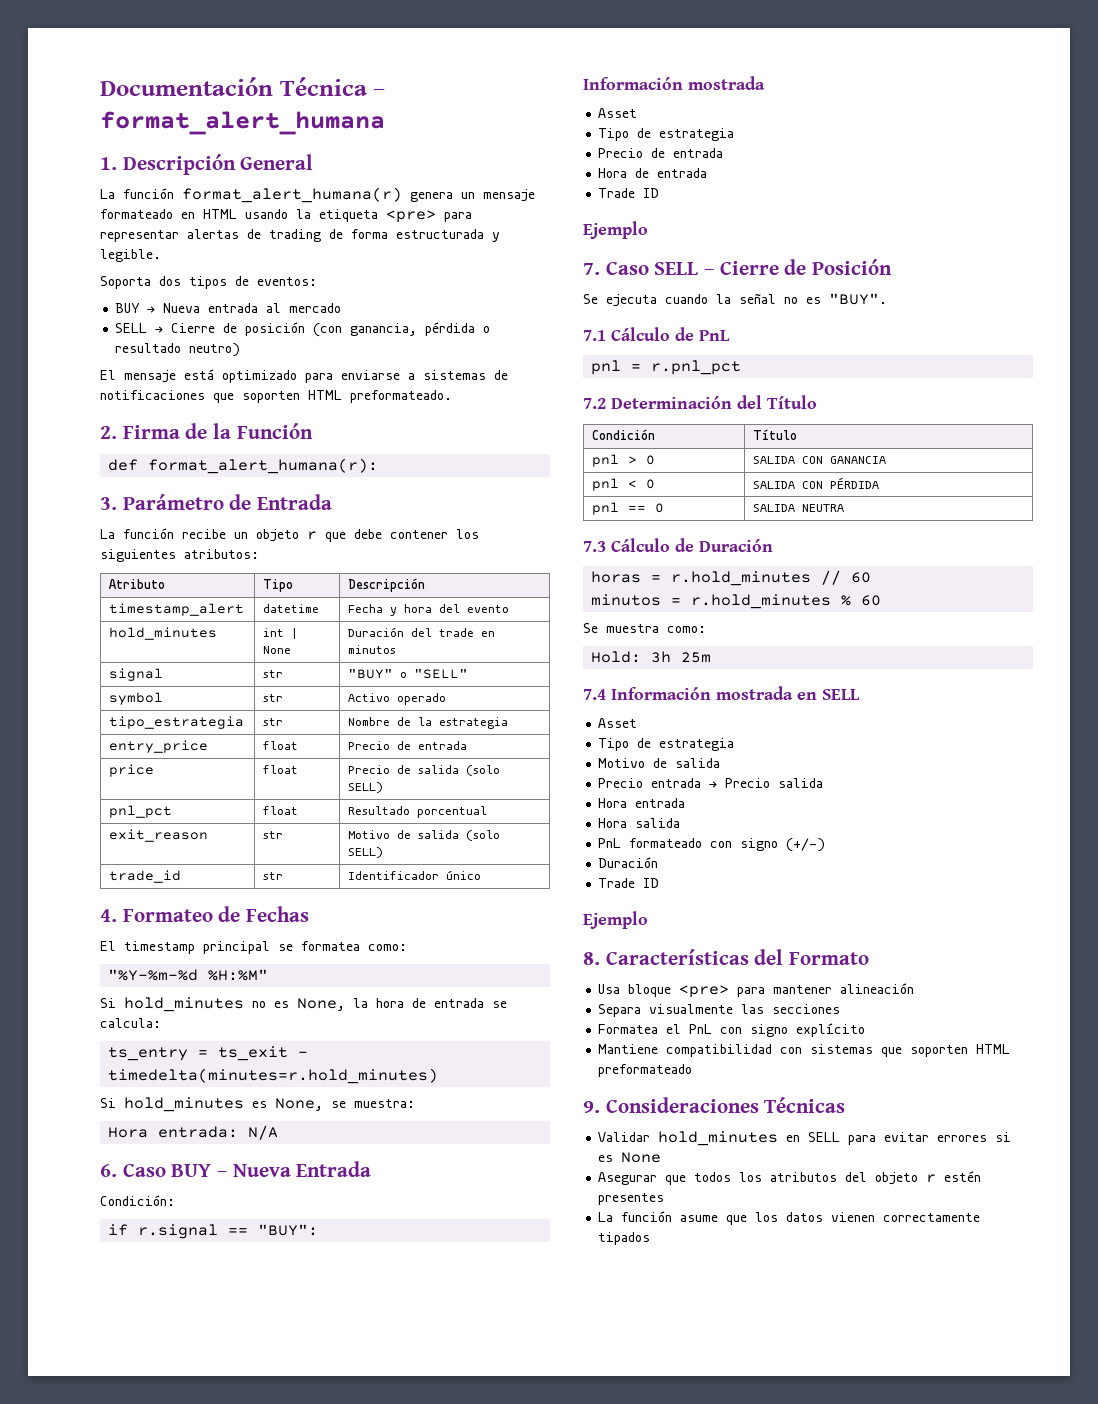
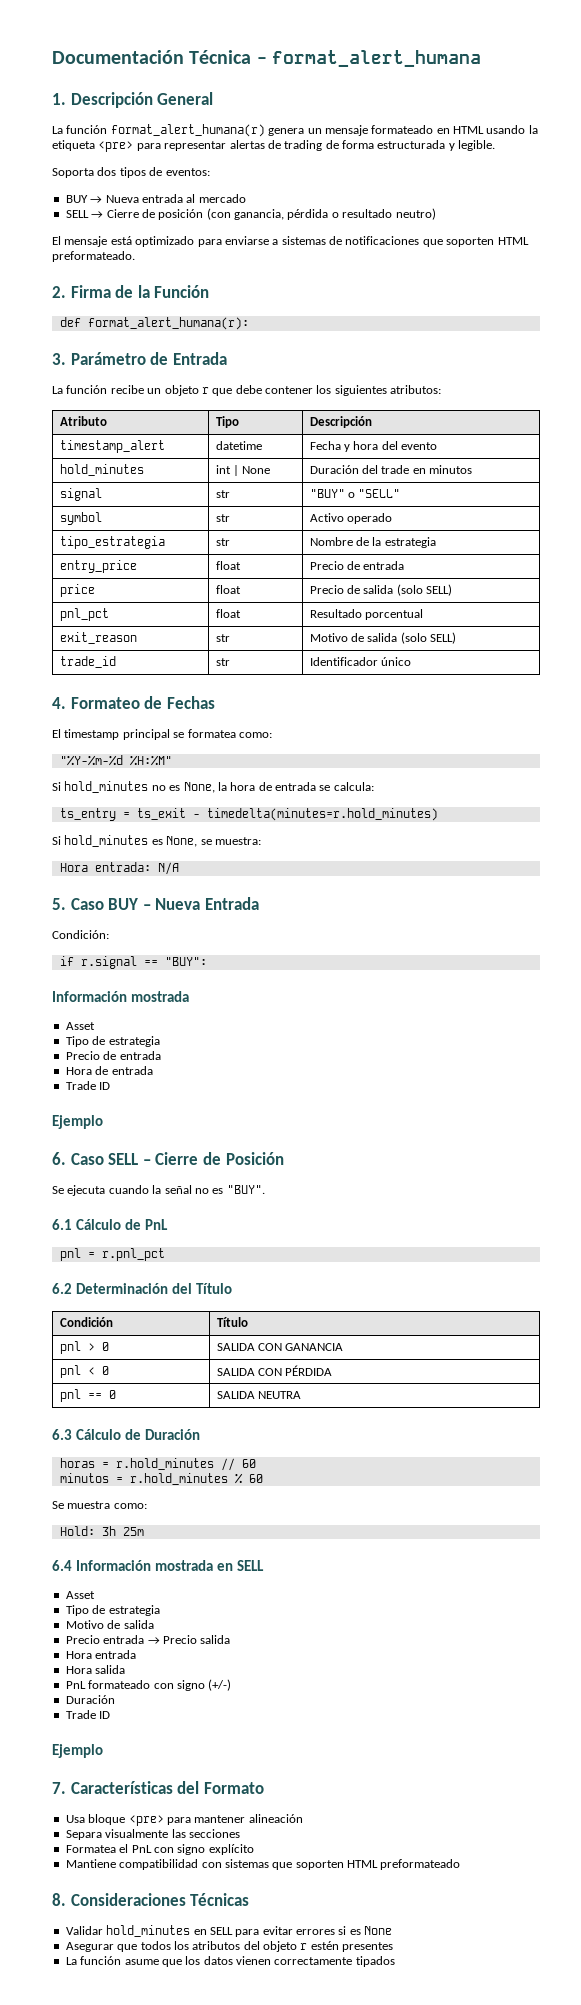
- 6. Caso BUY – Nueva Entrada
+ 5. Caso BUY – Nueva Entrada
- 7. Caso SELL – Cierre de Posición
+ 6. Caso SELL – Cierre de Posición
- 7.1 Cálculo de PnL
+ 6.1 Cálculo de PnL
- 7.2 Determinación del Título
+ 6.2 Determinación del Título
- 7.3 Cálculo de Duración
+ 6.3 Cálculo de Duración
- 7.4 Información mostrada en SELL
+ 6.4 Información mostrada en SELL
- 8. Características del Formato
+ 7. Características del Formato
- 9. Consideraciones Técnicas
+ 8. Consideraciones Técnicas

